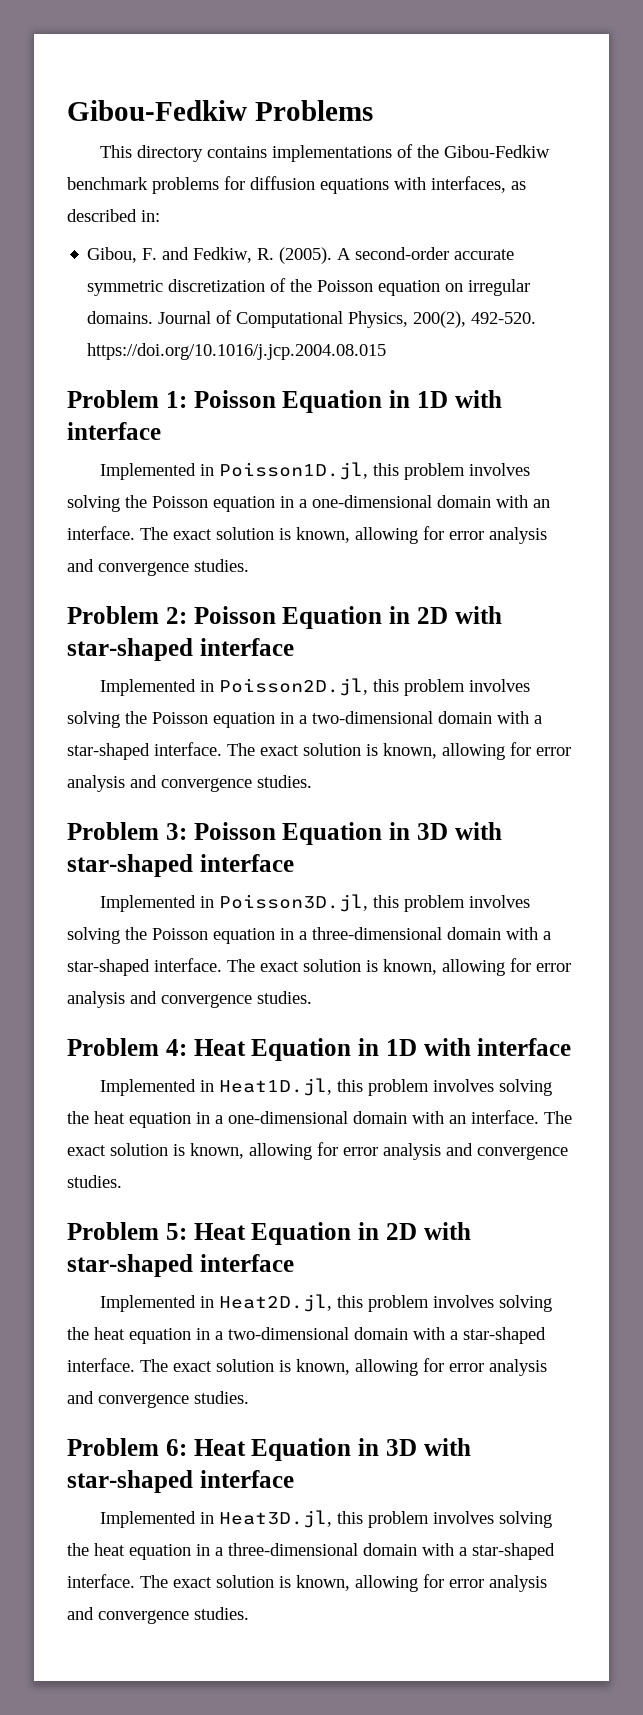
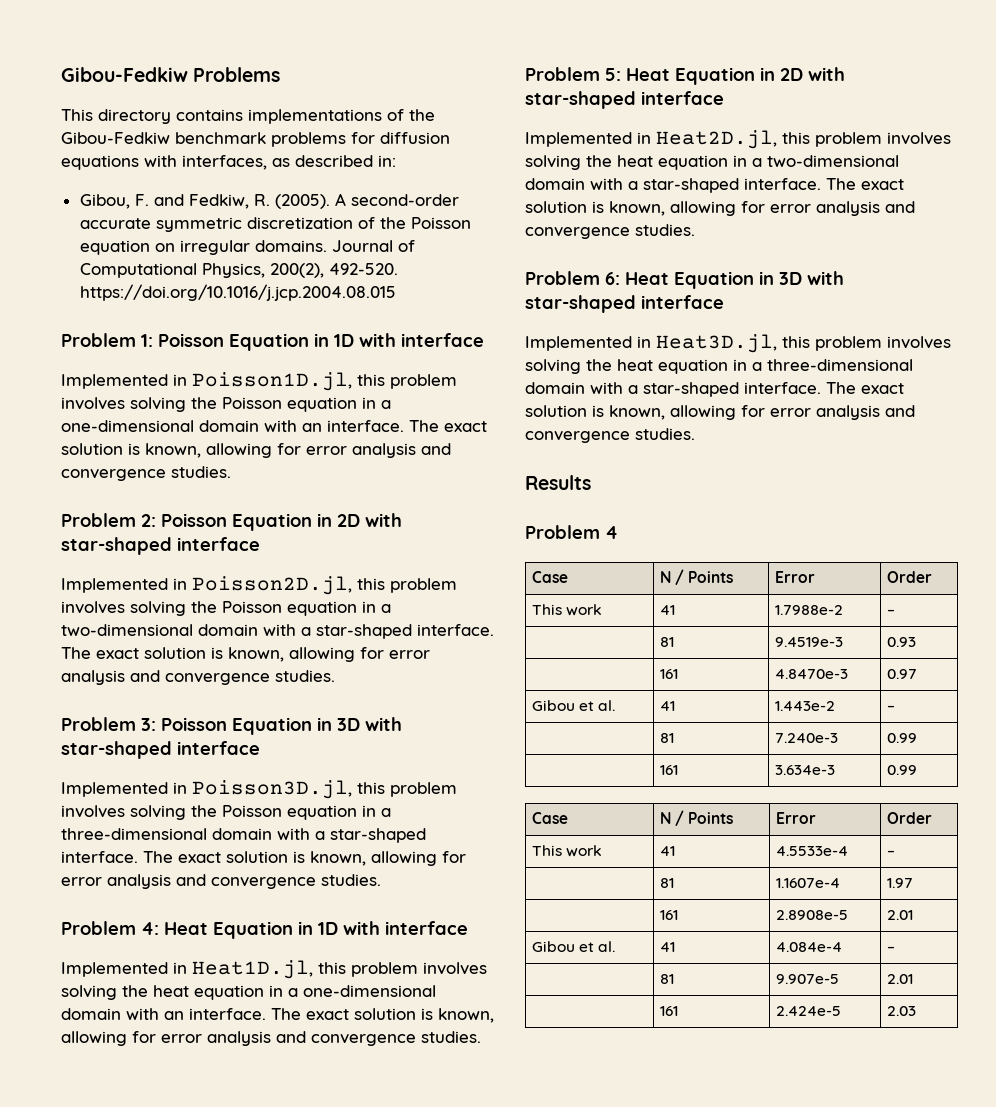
+ Results
+ Problem 4
+ Case | N / Points | Error | Order
+ This work | 41 | 1.7988e-2 | –
+ | 81 | 9.4519e-3 | 0.93
+ | 161 | 4.8470e-3 | 0.97
+ Gibou et al. | 41 | 1.443e-2 | –
+ | 81 | 7.240e-3 | 0.99
+ | 161 | 3.634e-3 | 0.99
+ Case | N / Points | Error | Order
+ This work | 41 | 4.5533e-4 | –
+ | 81 | 1.1607e-4 | 1.97
+ | 161 | 2.8908e-5 | 2.01
+ Gibou et al. | 41 | 4.084e-4 | –
+ | 81 | 9.907e-5 | 2.01
+ | 161 | 2.424e-5 | 2.03

